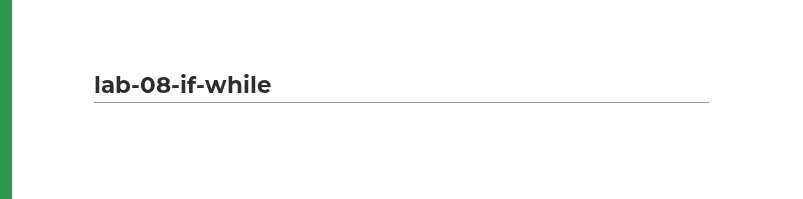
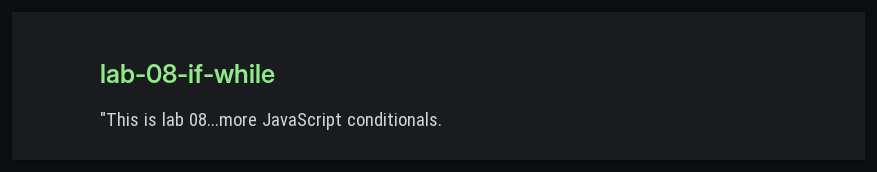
+ "This is lab 08...more JavaScript conditionals.

